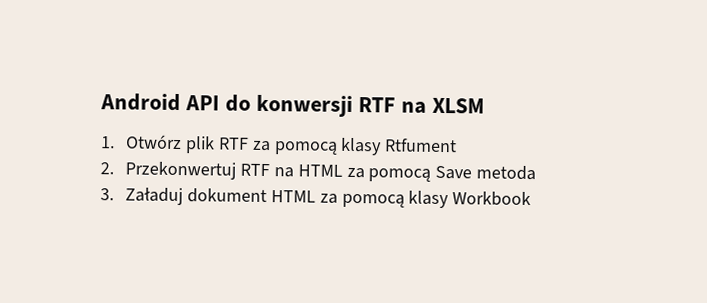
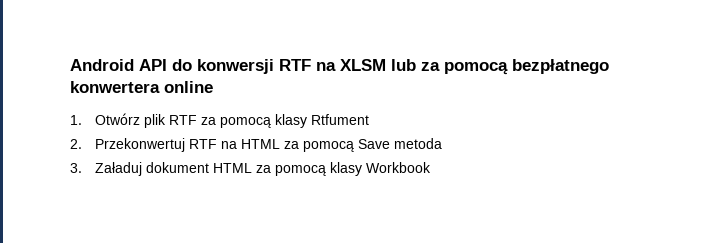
- Android API do konwersji RTF na XLSM
+ Android API do konwersji RTF na XLSM lub za pomocą bezpłatnego konwertera online

